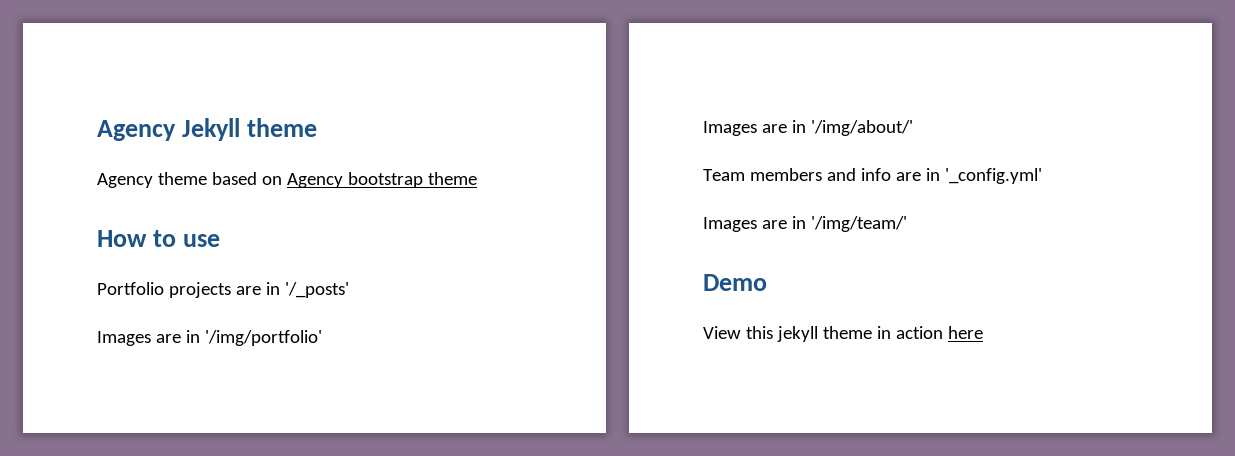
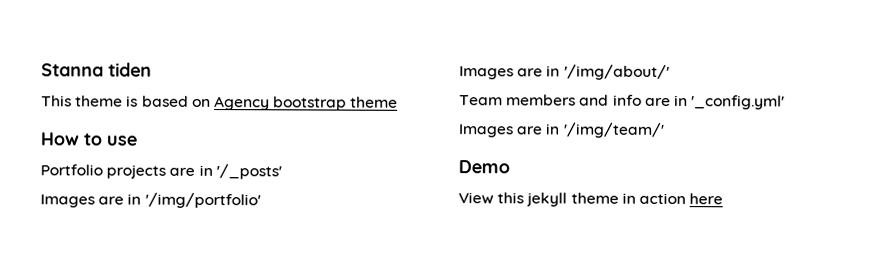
- Agency Jekyll theme
- Agency theme based on Agency bootstrap theme
+ Stanna tiden
+ This theme is based on Agency bootstrap theme

